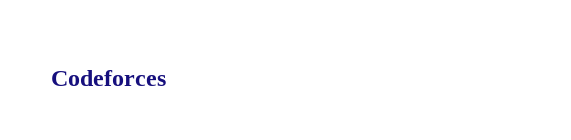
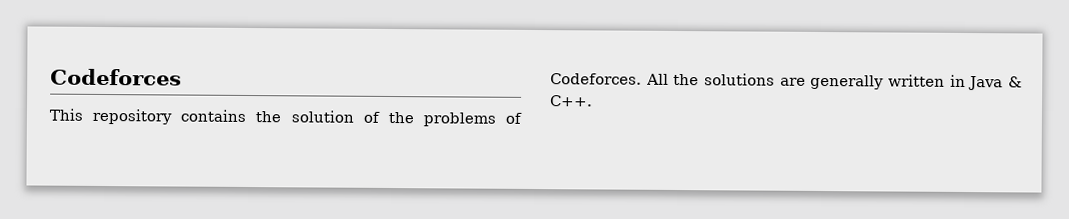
+ This repository contains the solution of the problems of Codeforces. All the solutions are generally written in Java & C++.

